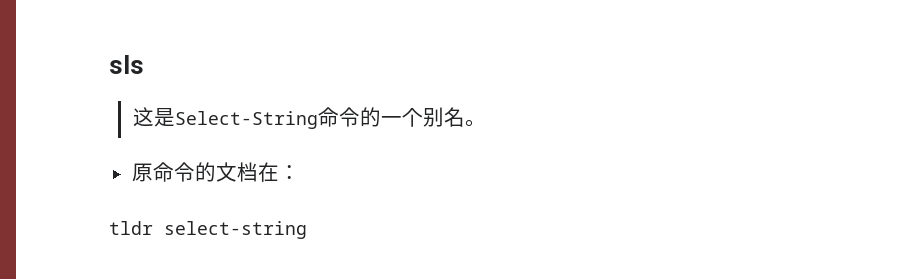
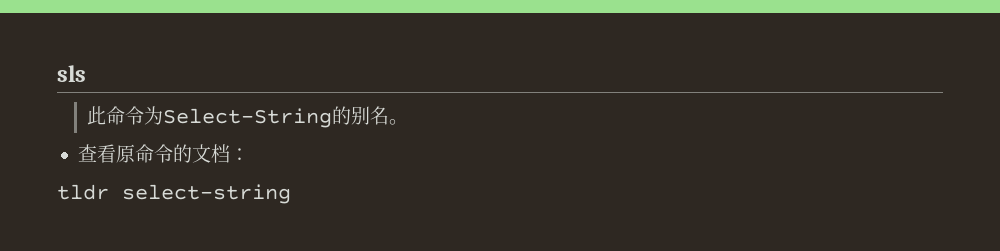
- 这是Select-String命令的一个别名。
+ 此命令为Select-String的别名。
- 原命令的文档在：
+ 查看原命令的文档：

